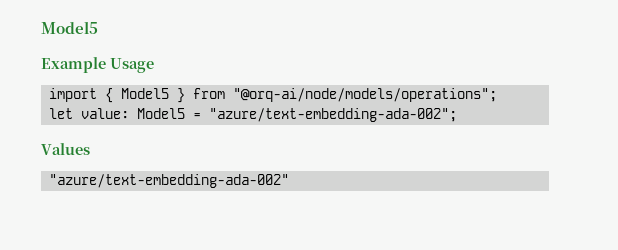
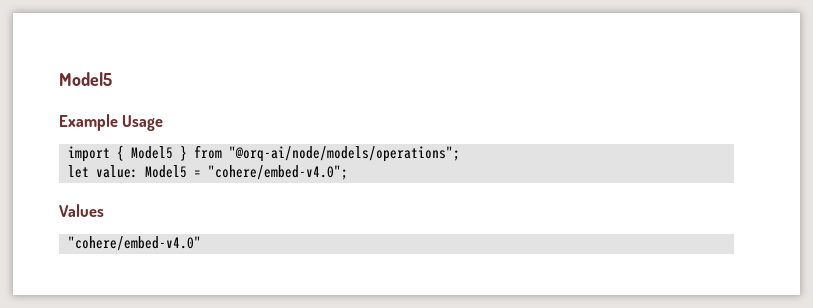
- let value: Model5 = "azure/text-embedding-ada-002";
+ let value: Model5 = "cohere/embed-v4.0";
- "azure/text-embedding-ada-002"
+ "cohere/embed-v4.0"

